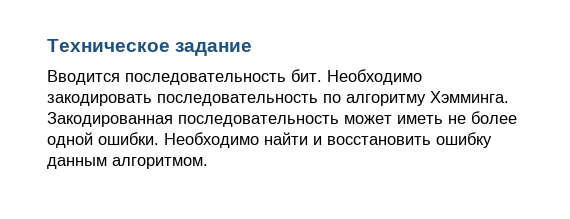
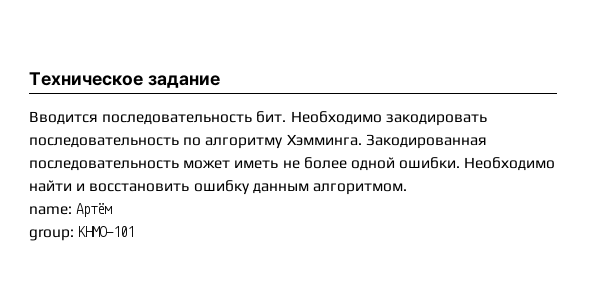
+ name: Артём
+ group: КНМО-101

